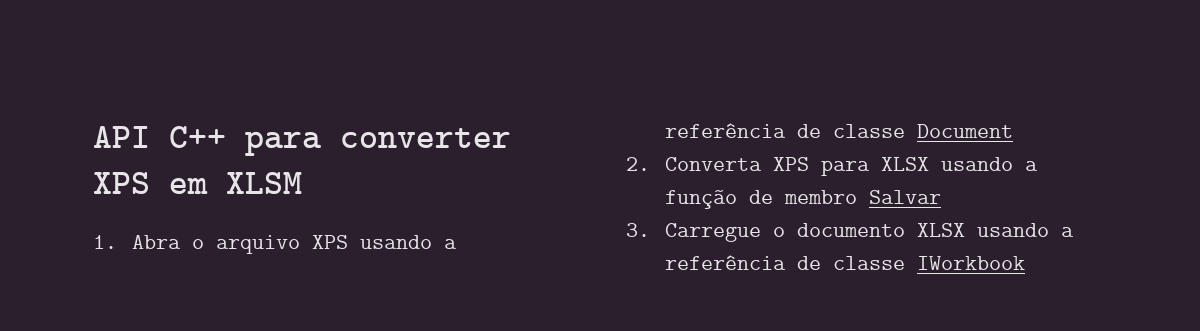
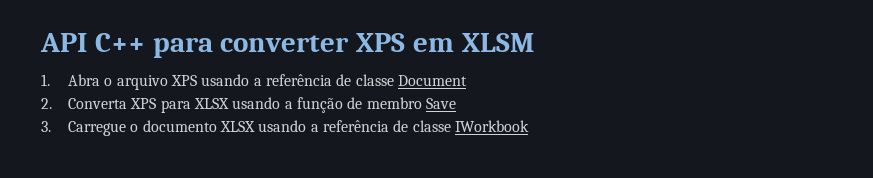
- 2. Converta XPS para XLSX usando a função de membro Salvar
+ 2. Converta XPS para XLSX usando a função de membro Save

